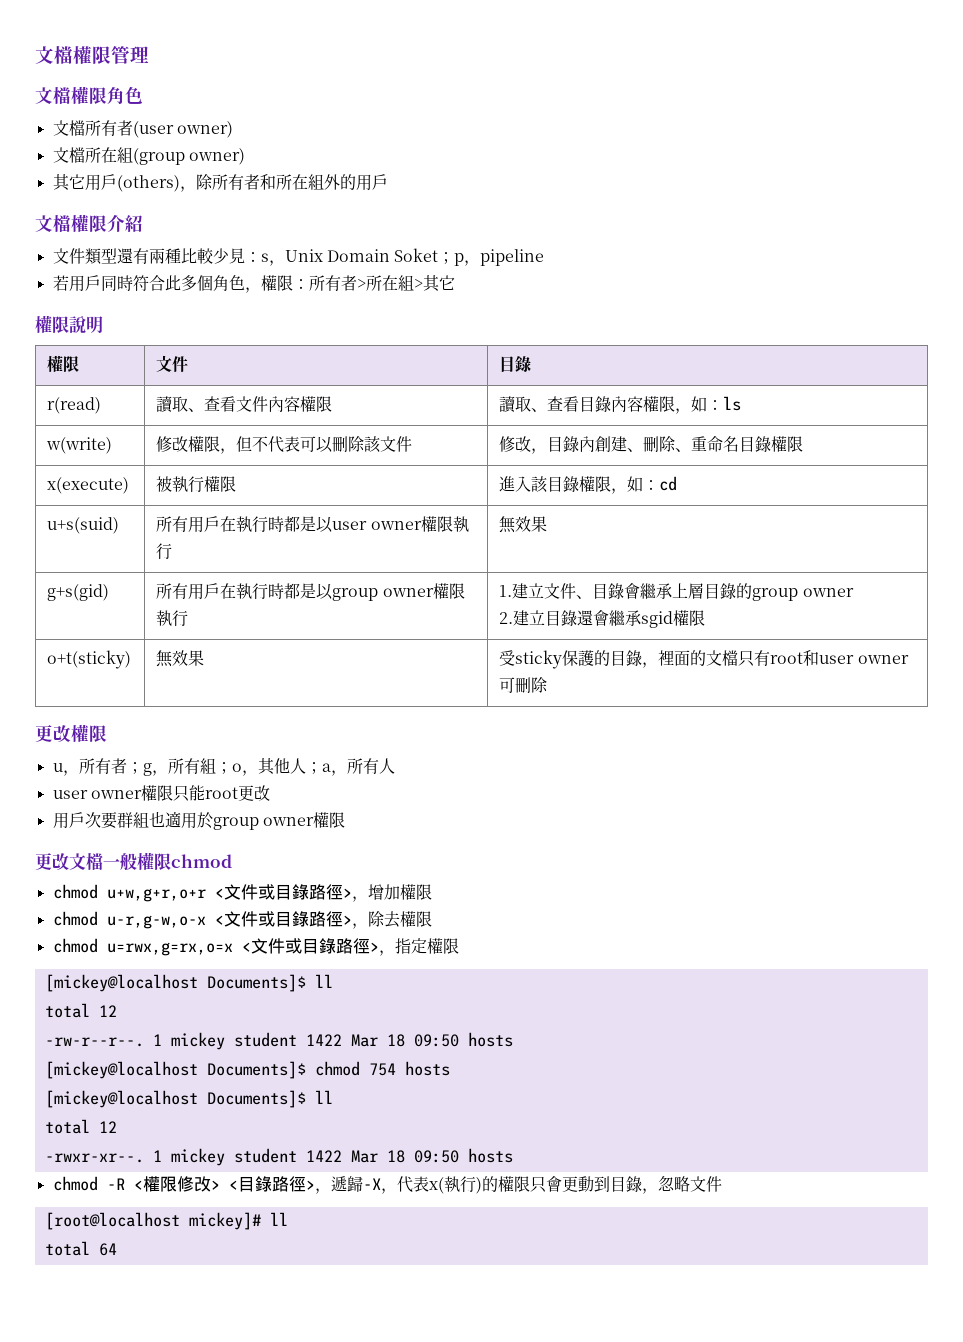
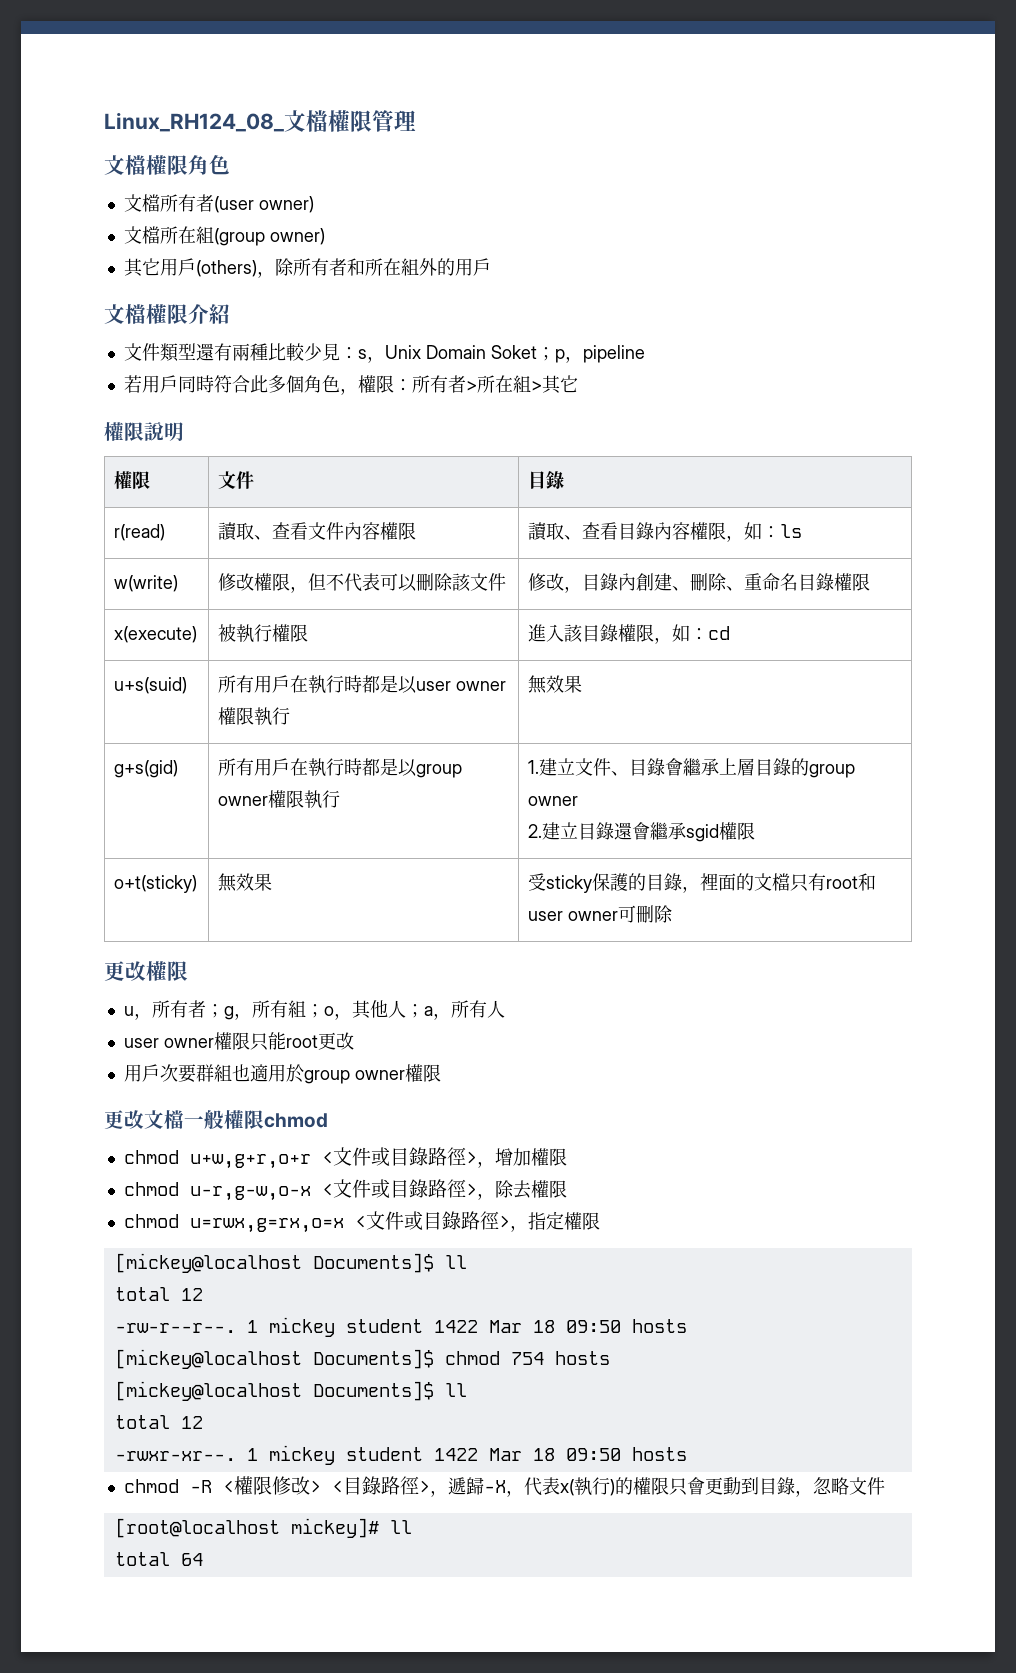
- 文檔權限管理
+ Linux_RH124_08_文檔權限管理

